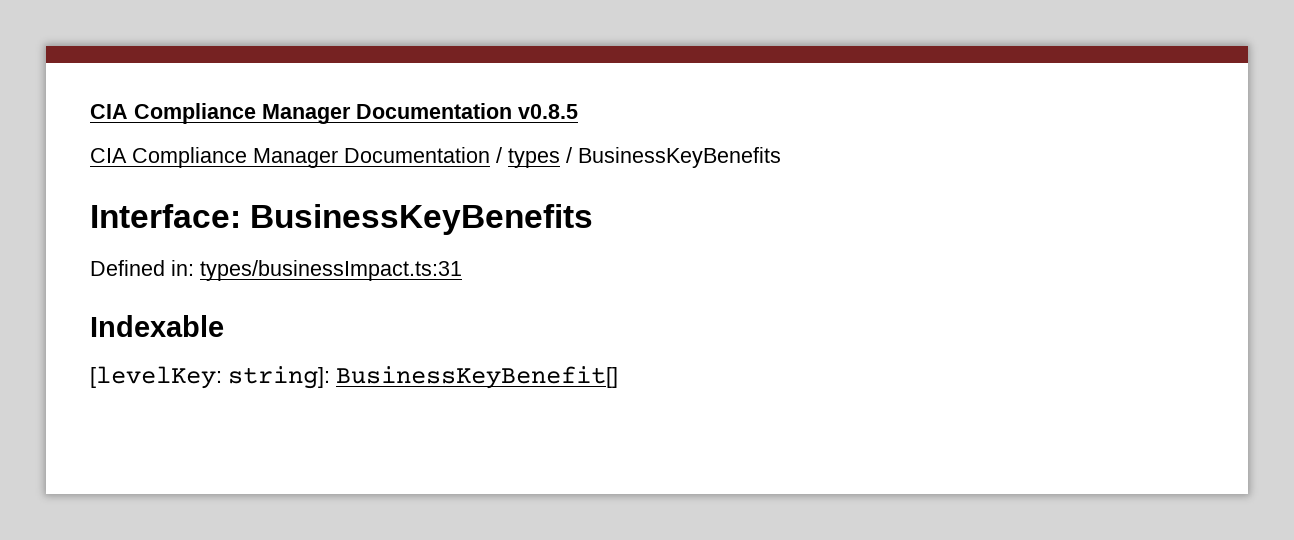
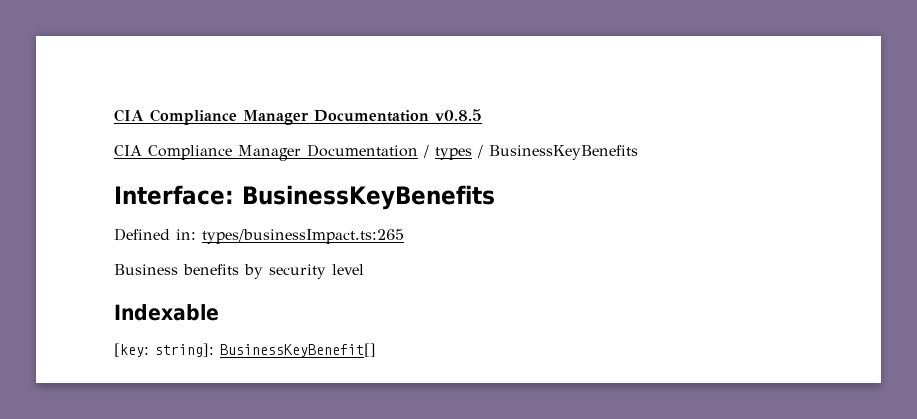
- Defined in: types/businessImpact.ts:31
+ Defined in: types/businessImpact.ts:265
+ Business benefits by security level
- [levelKey: string]: BusinessKeyBenefit[]
+ [key: string]: BusinessKeyBenefit[]

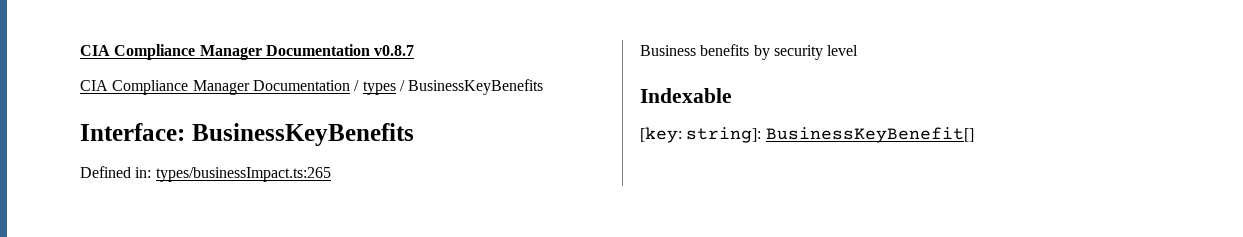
- CIA Compliance Manager Documentation v0.8.5
+ CIA Compliance Manager Documentation v0.8.7

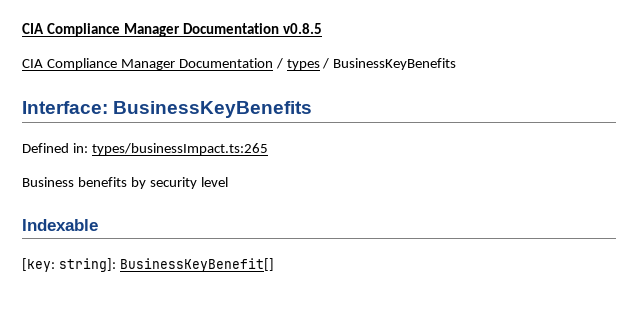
- CIA Compliance Manager Documentation v0.8.7
+ CIA Compliance Manager Documentation v0.8.5

